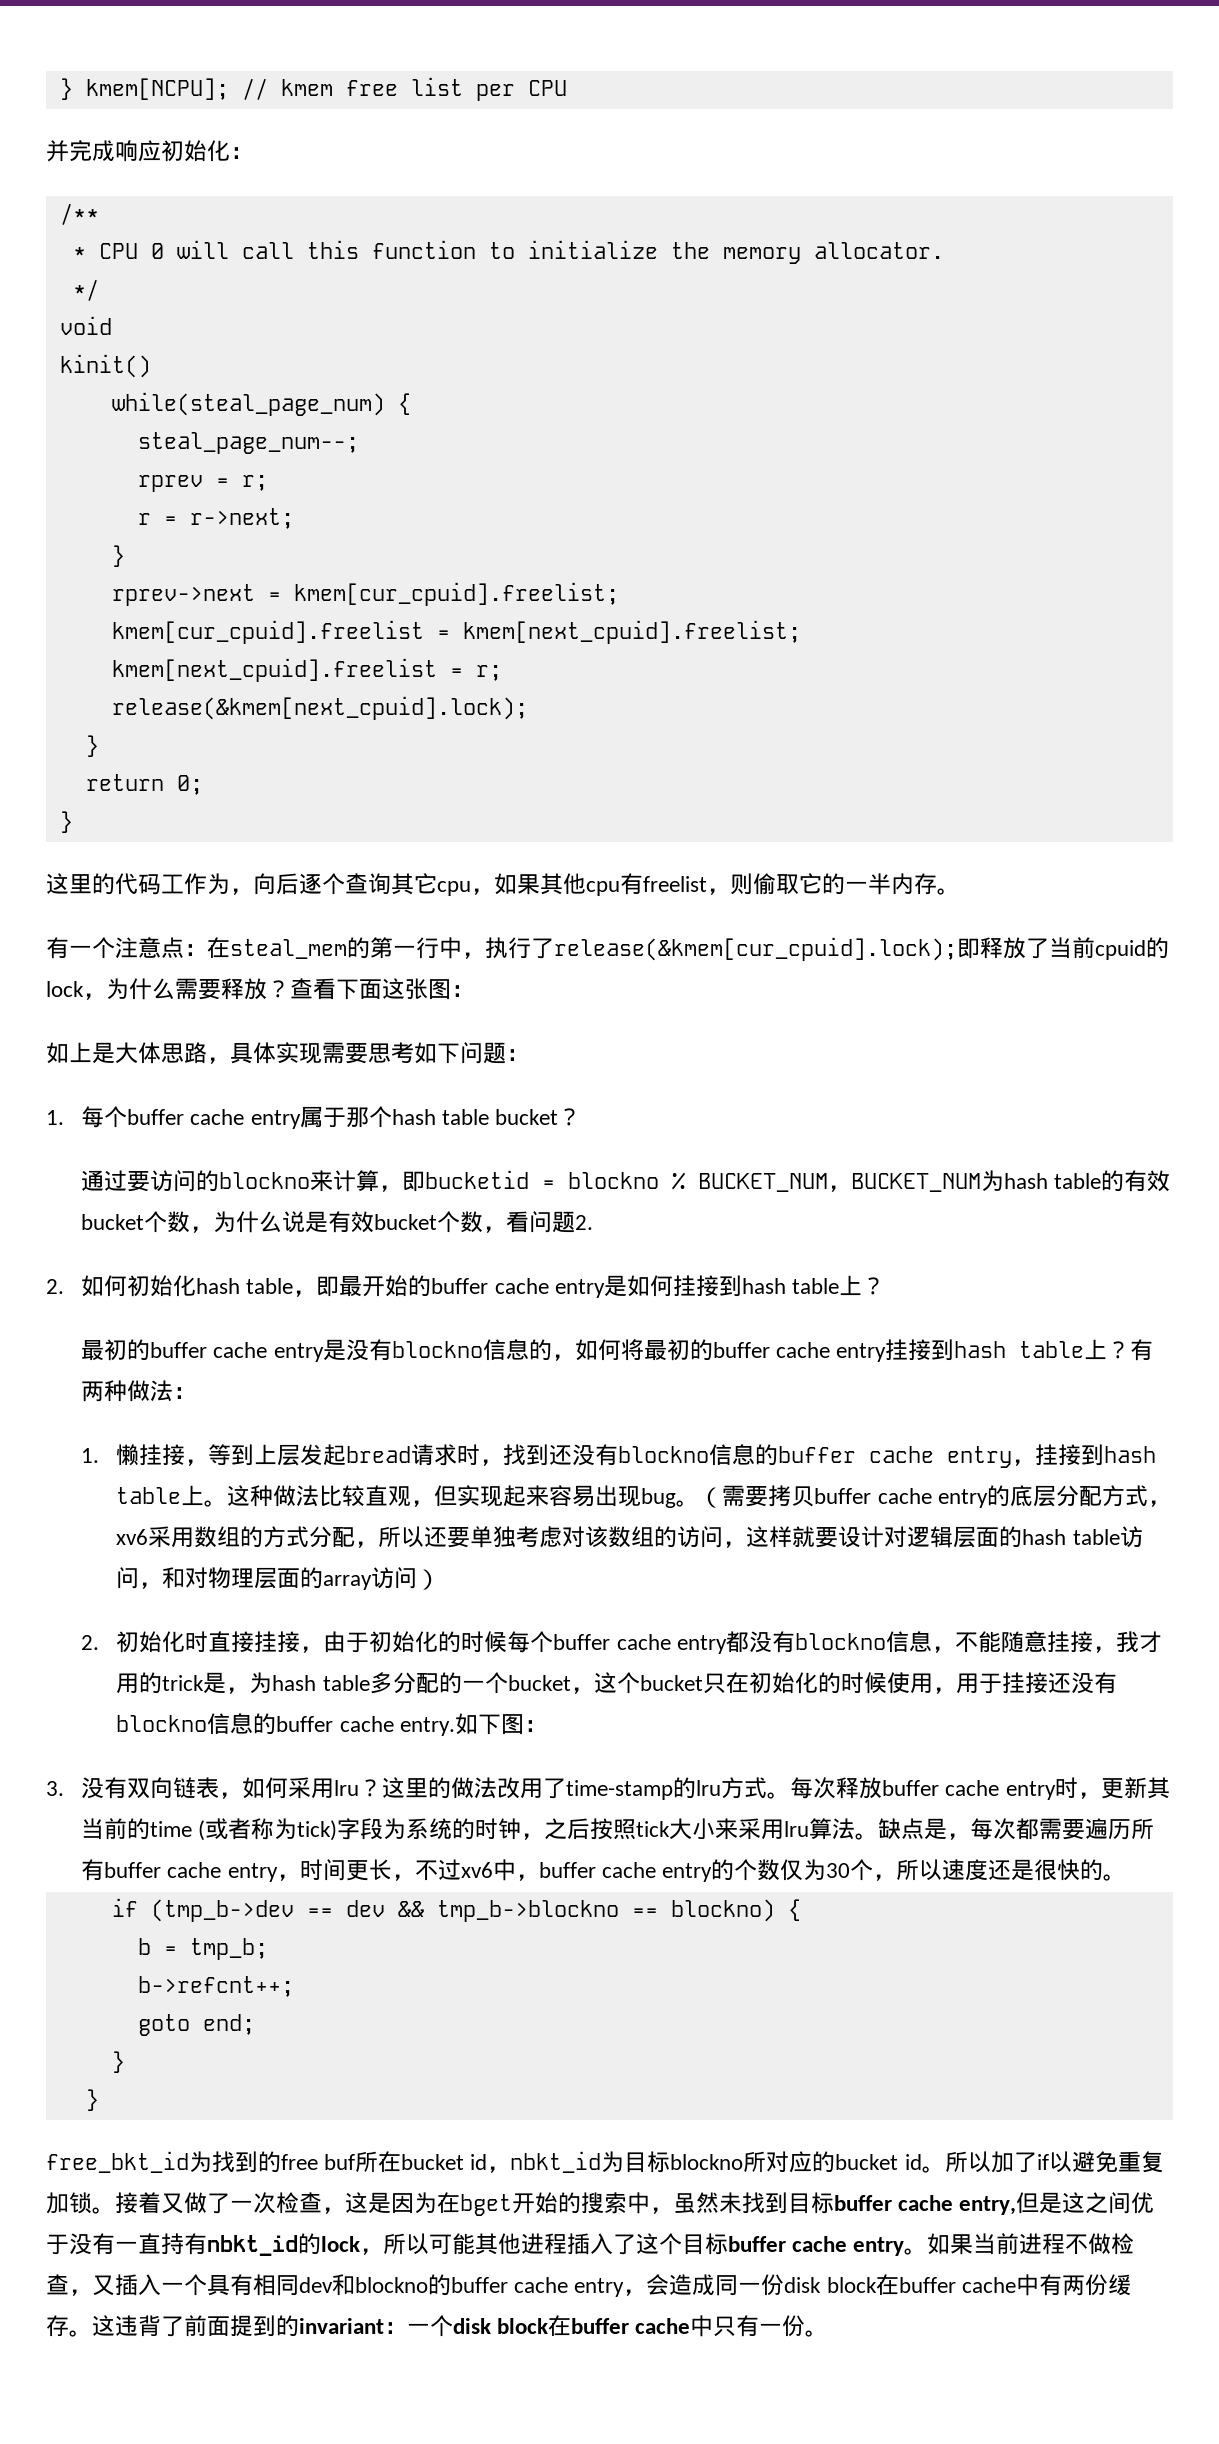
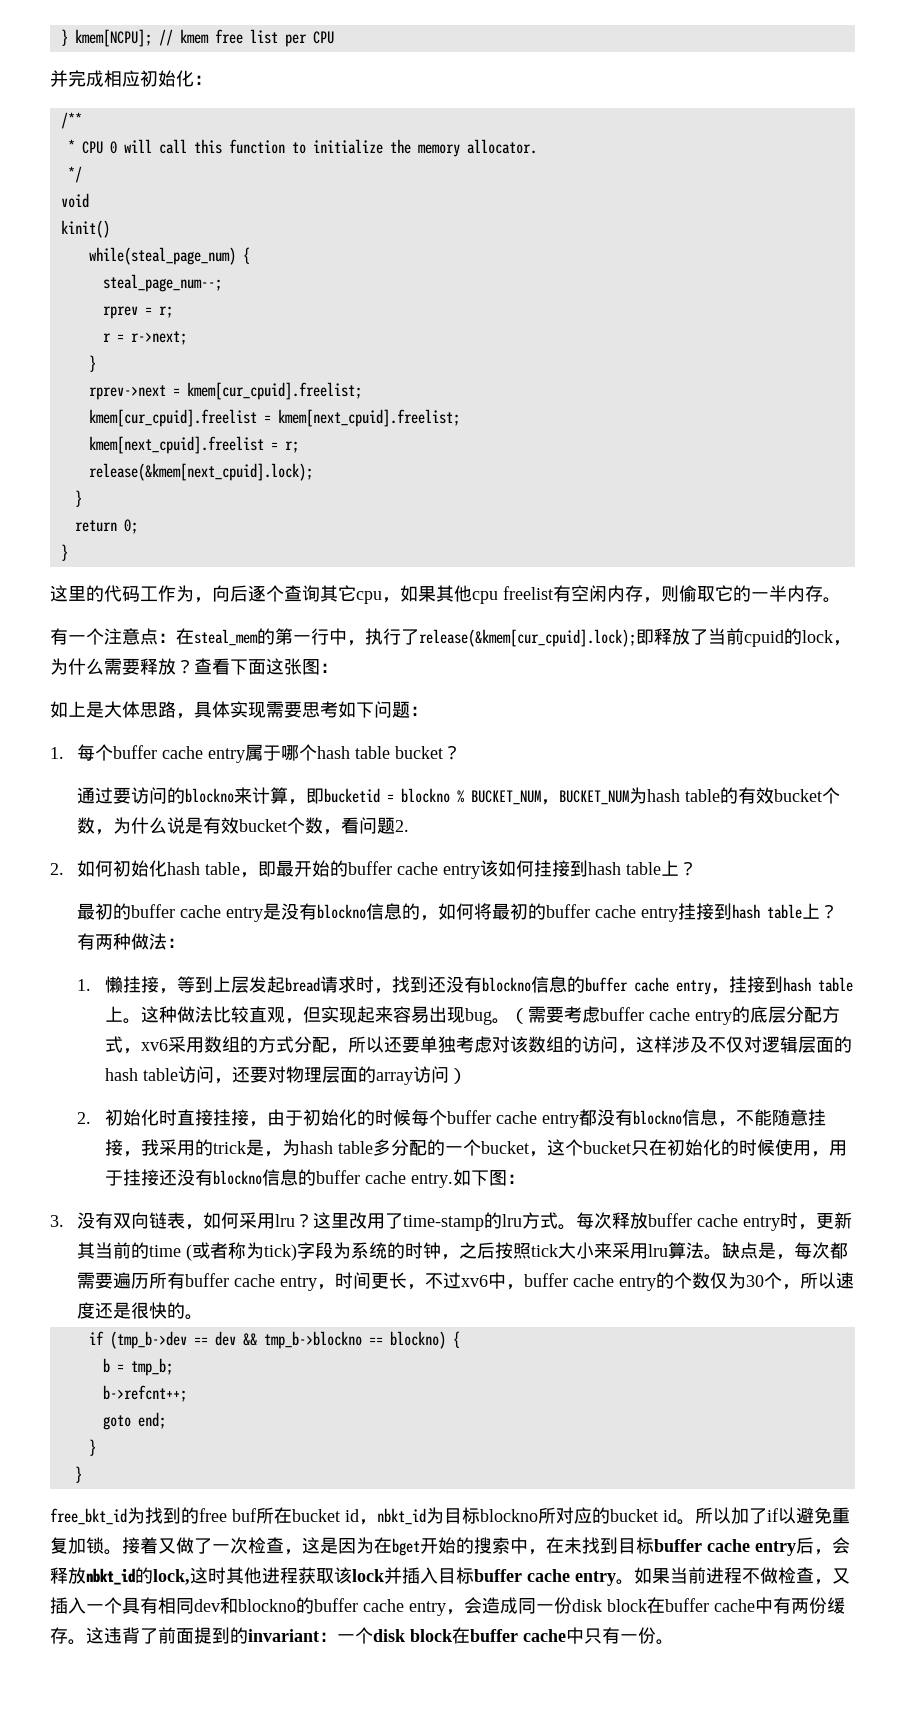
- 并完成响应初始化：
+ 并完成相应初始化：
- 这里的代码工作为，向后逐个查询其它cpu，如果其他cpu有freelist，则偷取它的一半内存。
+ 这里的代码工作为，向后逐个查询其它cpu，如果其他cpu freelist有空闲内存，则偷取它的一半内存。
- 1.每个buffer cache entry属于那个hash table bucket？
+ 1.每个buffer cache entry属于哪个hash table bucket？
- 2.如何初始化hash table，即最开始的buffer cache entry是如何挂接到hash table上？
+ 2.如何初始化hash table，即最开始的buffer cache entry该如何挂接到hash table上？
- （需要拷贝buffer cache entry的底层分配方式，xv6采用数组的方式分配，所以还要单独考虑对该数组的访问，这样就要设计对逻辑层面的hash table访问，和对物理层面的array访问）
+ （需要考虑buffer cache entry的底层分配方式，xv6采用数组的方式分配，所以还要单独考虑对该数组的访问，这样涉及不仅对逻辑层面的hash table访问，还要对物理层面的array访问）
- 2.初始化时直接挂接，由于初始化的时候每个buffer cache entry都没有blockno信息，不能随意挂接，我才用的trick是，为hash table多分配的一个bucket，这个bucket只在初始化的时候使用，用于挂接还没有blockno信息的buffer cache entry.
+ 2.初始化时直接挂接，由于初始化的时候每个buffer cache entry都没有blockno信息，不能随意挂接，我采用的trick是，为hash table多分配的一个bucket，这个bucket只在初始化的时候使用，用于挂接还没有blockno信息的buffer cache entry.
- 这里的做法改用了time-stamp的lru方式。
+ 这里改用了time-stamp的lru方式。
- 接着又做了一次检查，这是因为在bget开始的搜索中，虽然未找到目标buffer cache entry,但是这之间优于没有一直持有nbkt_id的lock，所以可能其他进程插入了这个目标buffer cache entry。
+ 接着又做了一次检查，这是因为在bget开始的搜索中，在未找到目标buffer cache entry后，会释放nbkt_id的lock,这时其他进程获取该lock并插入目标buffer cache entry。

